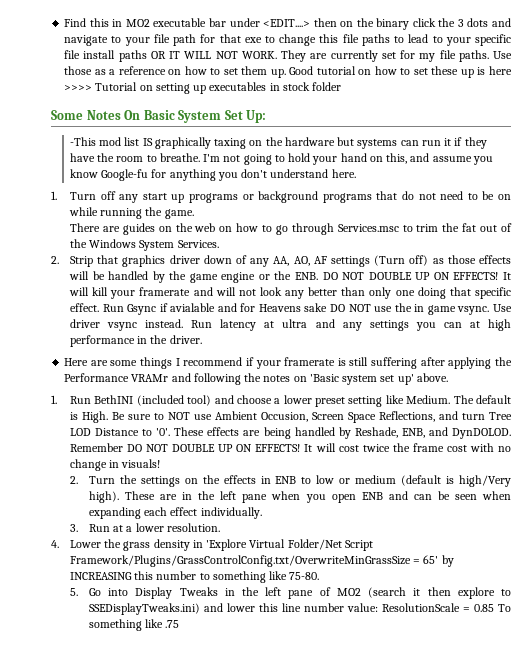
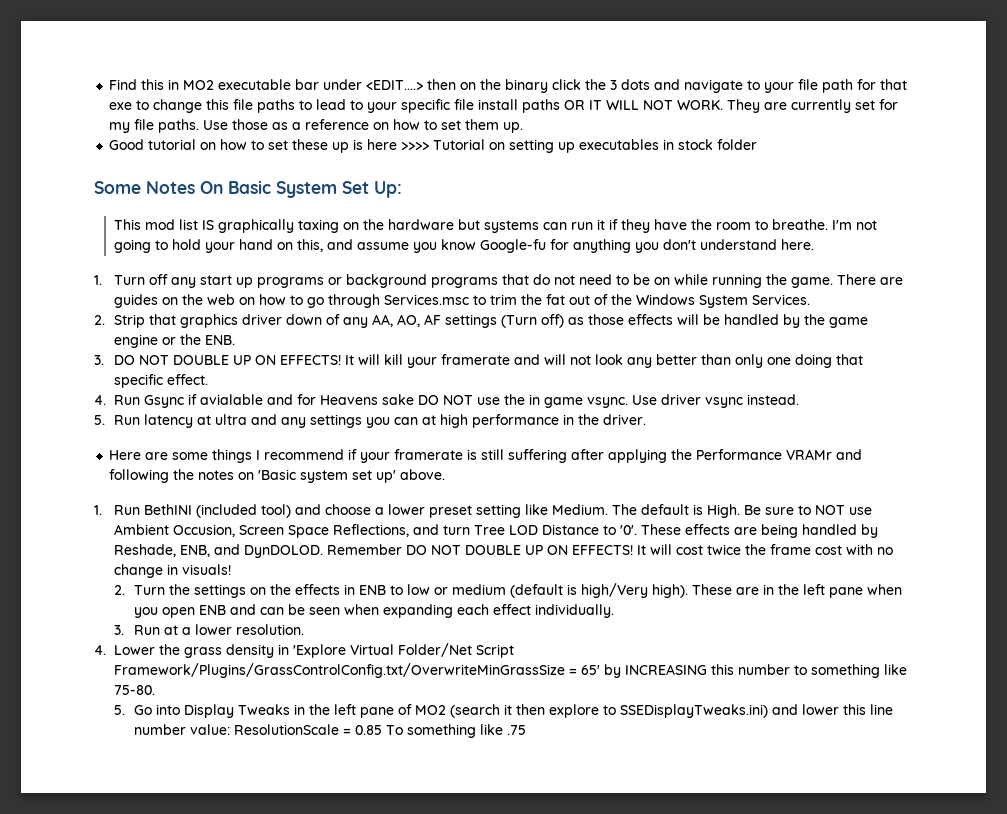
- Use those as a reference on how to set them up. Good tutorial on how to set these up is here >>>> Tutorial on setting up executables in stock folder
+ Use those as a reference on how to set them up.
+ Good tutorial on how to set these up is here >>>> Tutorial on setting up executables in stock folder
- -This mod list IS graphically taxing on the hardware but systems can run it if they have the room to breathe.
+ This mod list IS graphically taxing on the hardware but systems can run it if they have the room to breathe.
- 1. Turn off any start up programs or background programs that do not need to be on while running the game.
- There are guides on the web on how to go through Services.msc to trim the fat out of the Windows System Services.
+ 1. Turn off any start up programs or background programs that do not need to be on while running the game. There are guides on the web on how to go through Services.msc to trim the fat out of the Windows System Services.
- 2. Strip that graphics driver down of any AA, AO, AF settings (Turn off) as those effects will be handled by the game engine or the ENB. DO NOT DOUBLE UP ON EFFECTS!
+ 2. Strip that graphics driver down of any AA, AO, AF settings (Turn off) as those effects will be handled by the game engine or the ENB.
+ 3. DO NOT DOUBLE UP ON EFFECTS!
- It will kill your framerate and will not look any better than only one doing that specific effect. Run Gsync if avialable and for Heavens sake DO NOT use the in game vsync.
+ It will kill your framerate and will not look any better than only one doing that specific effect.
+ 4. Run Gsync if avialable and for Heavens sake DO NOT use the in game vsync.
- Use driver vsync instead. Run latency at ultra and any settings you can at high performance in the driver.
+ Use driver vsync instead.
+ 5. Run latency at ultra and any settings you can at high performance in the driver.

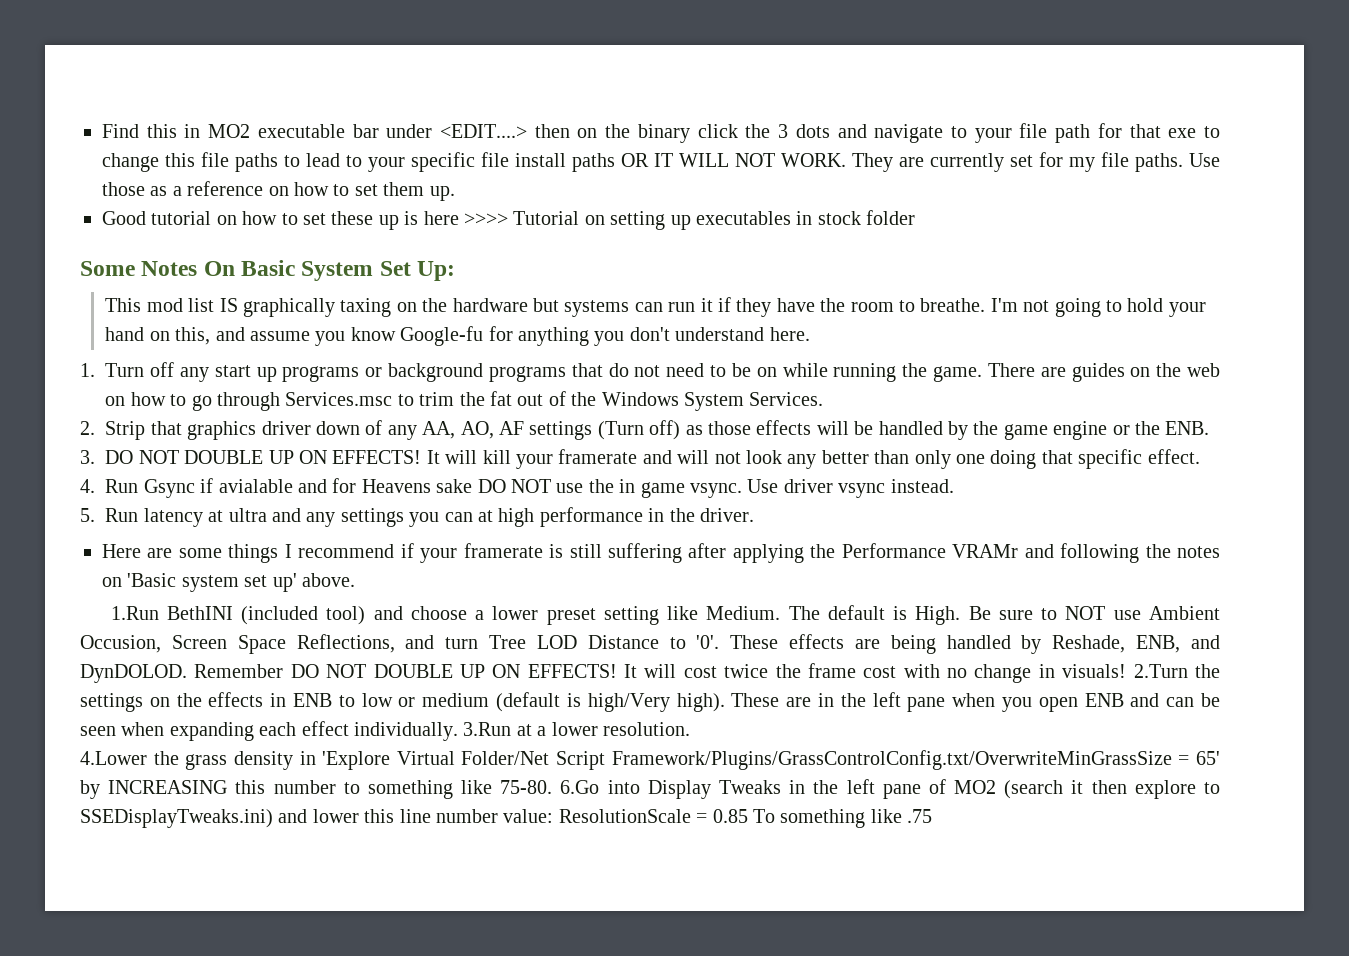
- 1. Run BethINI (included tool) and choose a lower preset setting like Medium.
+ 1.Run BethINI (included tool) and choose a lower preset setting like Medium.
- It will cost twice the frame cost with no change in visuals!
- 2. Turn the settings on the effects in ENB to low or medium (default is high/Very high).
+ It will cost twice the frame cost with no change in visuals! 2.Turn the settings on the effects in ENB to low or medium (default is high/Very high).
- These are in the left pane when you open ENB and can be seen when expanding each effect individually.
- 3. Run at a lower resolution.
+ These are in the left pane when you open ENB and can be seen when expanding each effect individually. 3.Run at a lower resolution.
- 4. Lower the grass density in 'Explore Virtual Folder/Net Script Framework/Plugins/GrassControlConfig.txt/OverwriteMinGrassSize = 65' by INCREASING this number to something like 75-80.
- 5. Go into Display Tweaks in the left pane of MO2 (search it then explore to SSEDisplayTweaks.ini) and lower this line number value: ResolutionScale = 0.85 To something like .75
+ 4.Lower the grass density in 'Explore Virtual Folder/Net Script Framework/Plugins/GrassControlConfig.txt/OverwriteMinGrassSize = 65' by INCREASING this number to something like 75-80. 6.Go into Display Tweaks in the left pane of MO2 (search it then explore to SSEDisplayTweaks.ini) and lower this line number value: ResolutionScale = 0.85 To something like .75

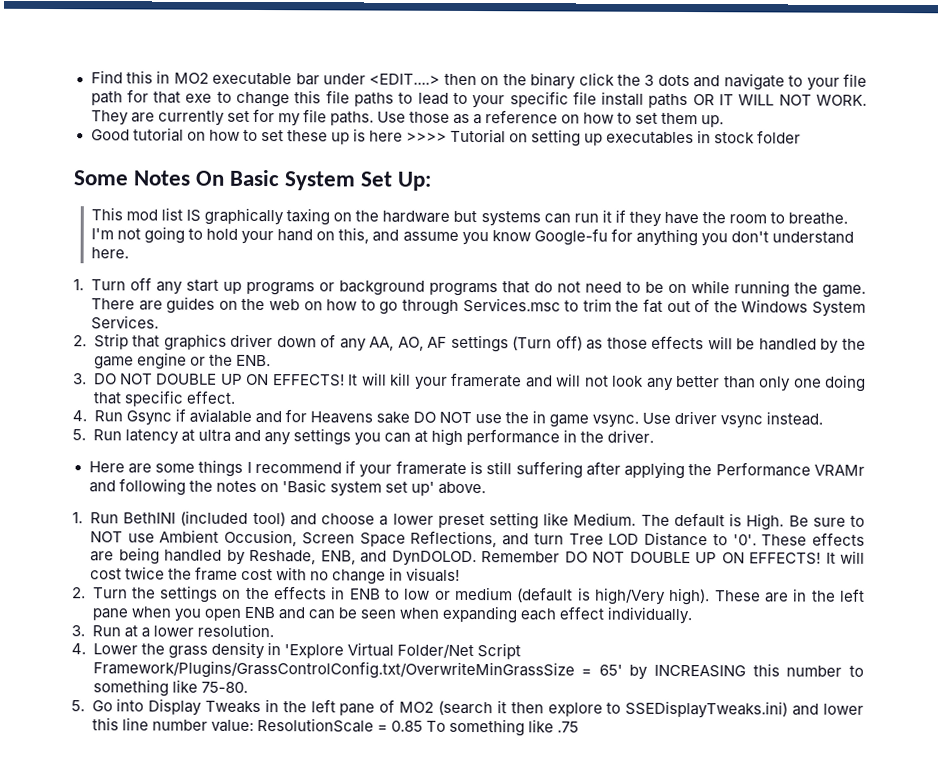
- 1.Run BethINI (included tool) and choose a lower preset setting like Medium.
+ 1. Run BethINI (included tool) and choose a lower preset setting like Medium.
- It will cost twice the frame cost with no change in visuals! 2.Turn the settings on the effects in ENB to low or medium (default is high/Very high).
+ It will cost twice the frame cost with no change in visuals!
+ 2. Turn the settings on the effects in ENB to low or medium (default is high/Very high).
- These are in the left pane when you open ENB and can be seen when expanding each effect individually. 3.Run at a lower resolution.
+ These are in the left pane when you open ENB and can be seen when expanding each effect individually.
+ 3. Run at a lower resolution.
- 4.Lower the grass density in 'Explore Virtual Folder/Net Script Framework/Plugins/GrassControlConfig.txt/OverwriteMinGrassSize = 65' by INCREASING this number to something like 75-80. 6.Go into Display Tweaks in the left pane of MO2 (search it then explore to SSEDisplayTweaks.ini) and lower this line number value: ResolutionScale = 0.85 To something like .75
+ 4. Lower the grass density in 'Explore Virtual Folder/Net Script Framework/Plugins/GrassControlConfig.txt/OverwriteMinGrassSize = 65' by INCREASING this number to something like 75-80.
+ 5. Go into Display Tweaks in the left pane of MO2 (search it then explore to SSEDisplayTweaks.ini) and lower this line number value: ResolutionScale = 0.85 To something like .75

